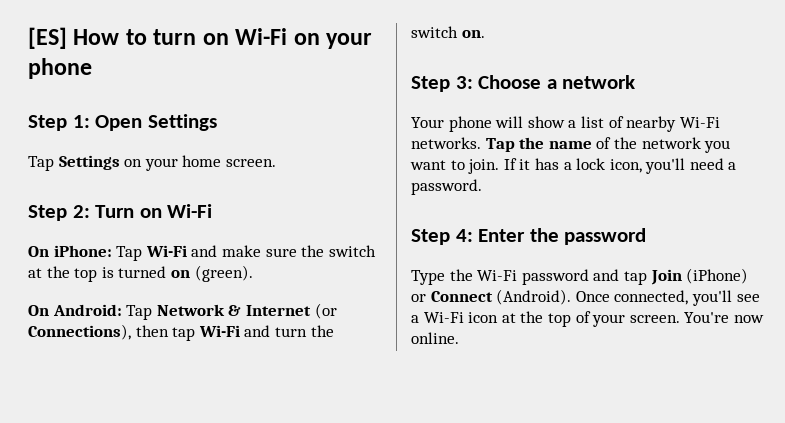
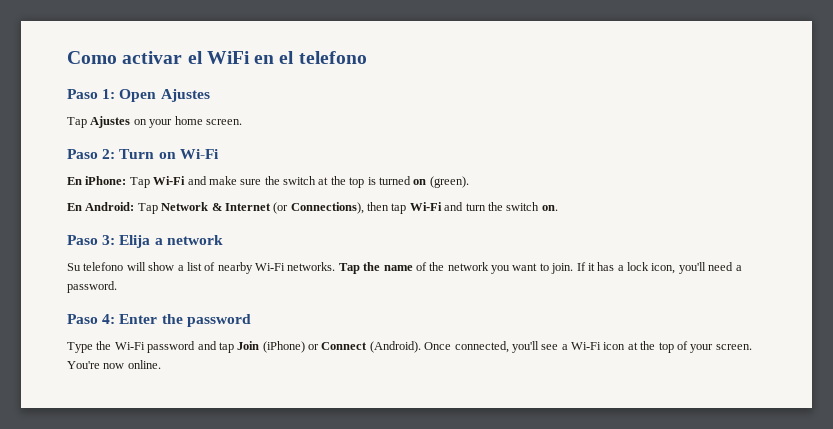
- [ES] How to turn on Wi-Fi on your phone
- Step 1: Open Settings
- Tap Settings on your home screen.
+ Como activar el WiFi en el telefono
+ Paso 1: Open Ajustes
+ Tap Ajustes on your home screen.
- Step 2: Turn on Wi-Fi
+ Paso 2: Turn on Wi-Fi
- On iPhone: Tap Wi-Fi and make sure the switch at the top is turned on (green).
+ En iPhone: Tap Wi-Fi and make sure the switch at the top is turned on (green).
- On Android: Tap Network & Internet (or Connections), then tap Wi-Fi and turn the switch on.
+ En Android: Tap Network & Internet (or Connections), then tap Wi-Fi and turn the switch on.
- Step 3: Choose a network
+ Paso 3: Elija a network
- Your phone will show a list of nearby Wi-Fi networks.
+ Su telefono will show a list of nearby Wi-Fi networks.
- Step 4: Enter the password
+ Paso 4: Enter the password

